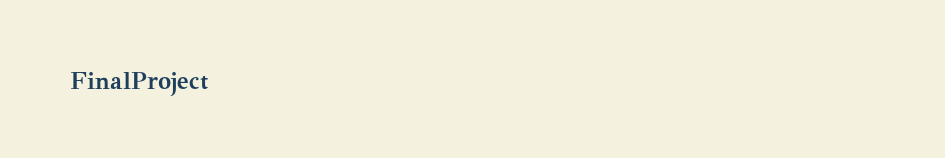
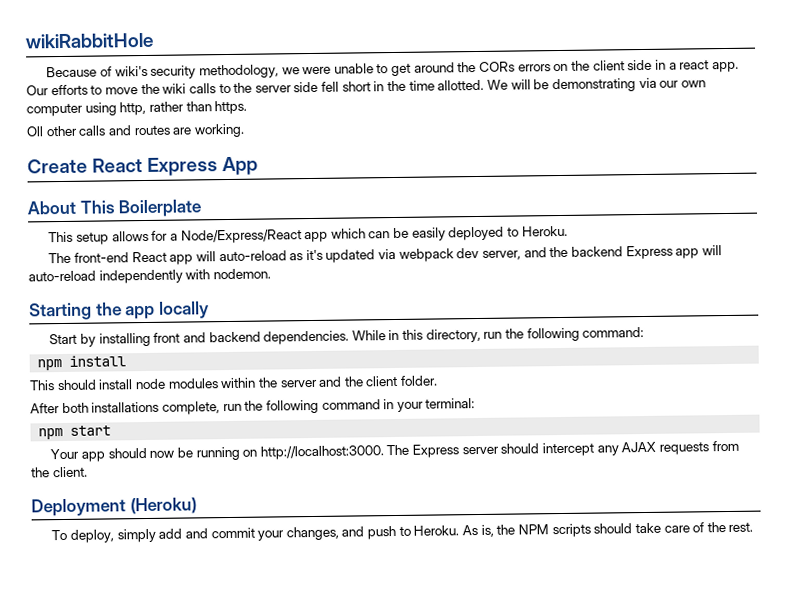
- FinalProject
+ wikiRabbitHole
+ Because of wiki's security methodology, we were unable to get around the CORs errors on the client side in a react app. Our efforts to move the wiki calls to the server side fell short in the time allotted. We will be demonstrating via our own computer using http, rather than https.
+ Oll other calls and routes are working.
+ Create React Express App
+ About This Boilerplate
+ This setup allows for a Node/Express/React app which can be easily deployed to Heroku.
+ The front-end React app will auto-reload as it's updated via webpack dev server, and the backend Express app will auto-reload independently with nodemon.
+ Starting the app locally
+ Start by installing front and backend dependencies. While in this directory, run the following command:
+ npm install
+ This should install node modules within the server and the client folder.
+ After both installations complete, run the following command in your terminal:
+ npm start
+ Your app should now be running on http://localhost:3000. The Express server should intercept any AJAX requests from the client.
+ Deployment (Heroku)
+ To deploy, simply add and commit your changes, and push to Heroku. As is, the NPM scripts should take care of the rest.

